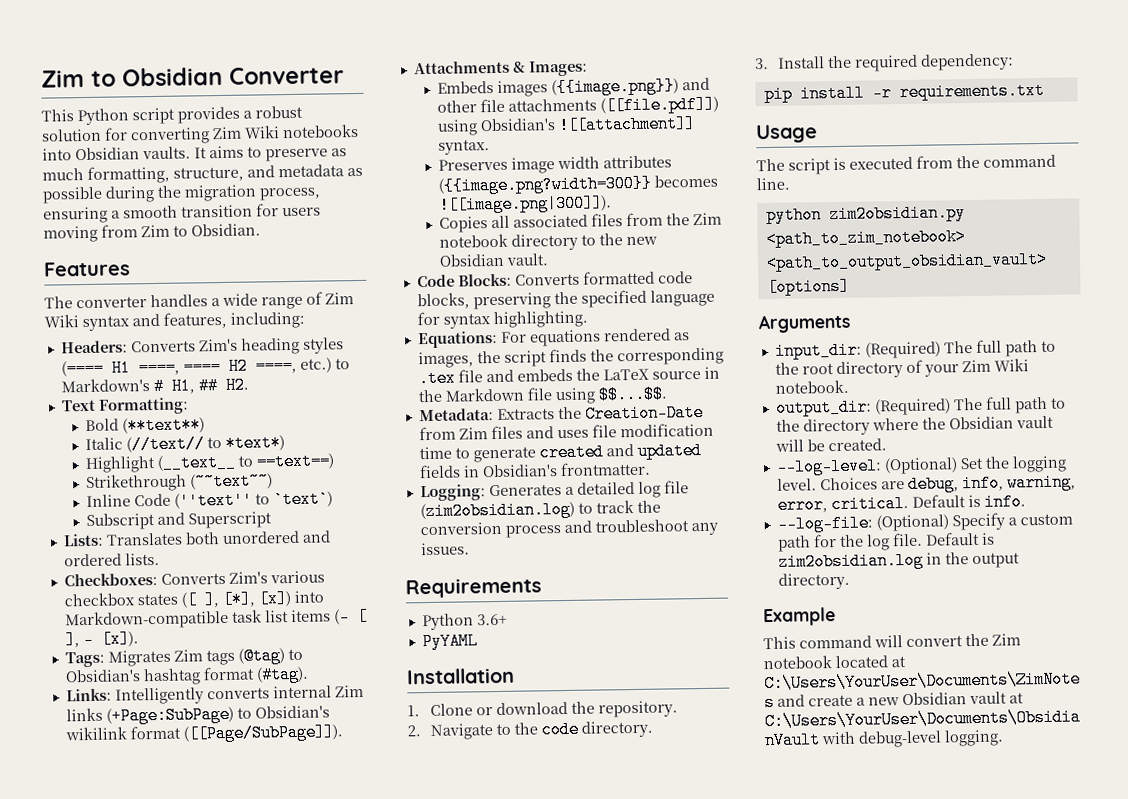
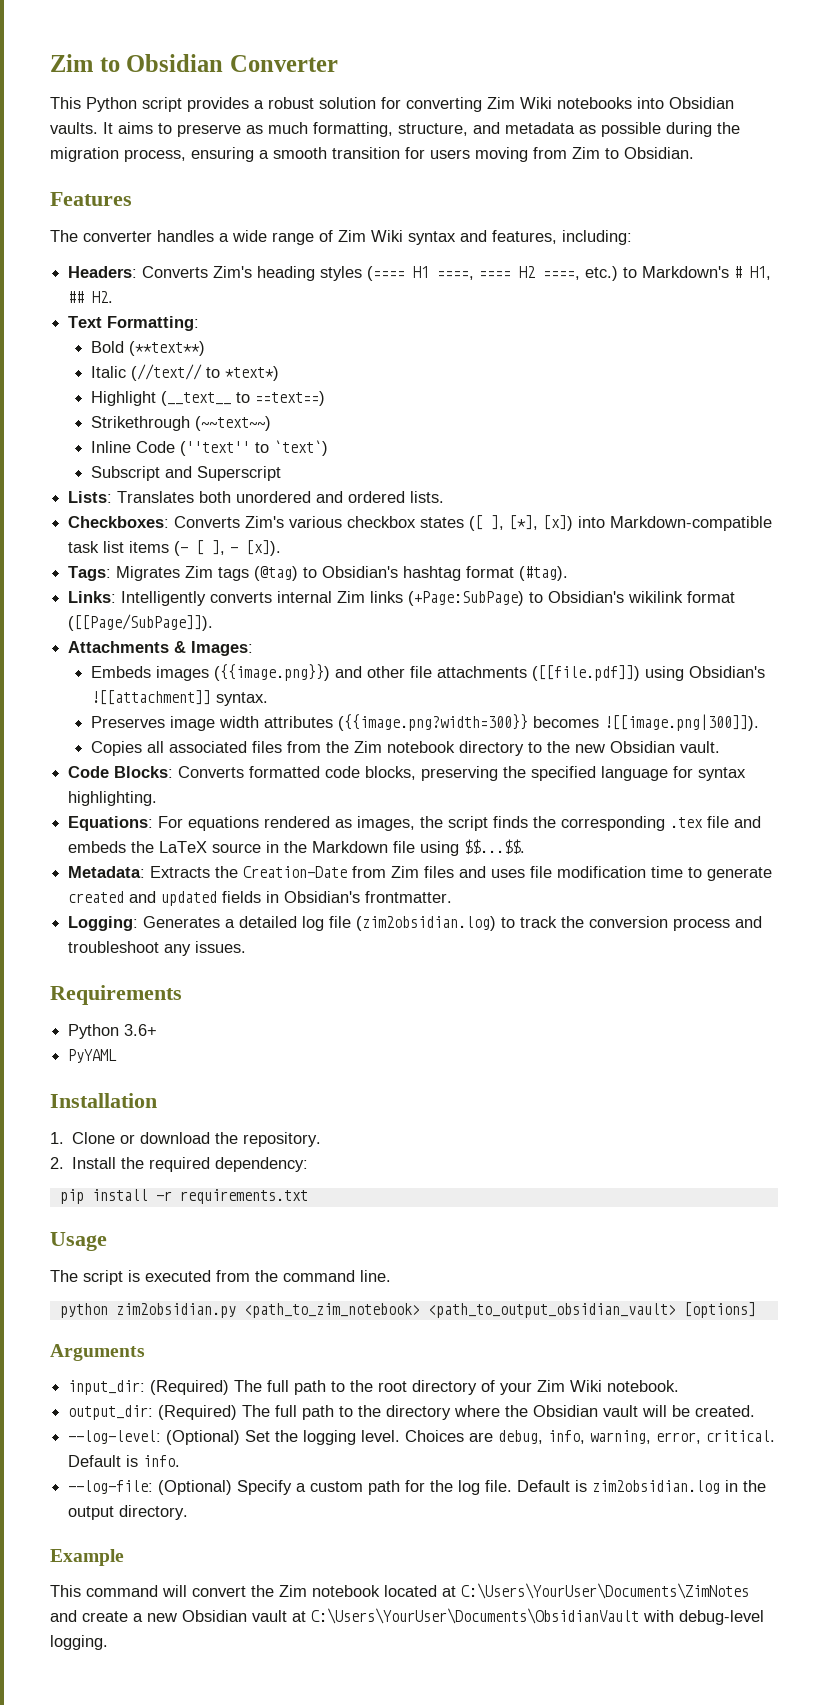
- 2. Navigate to the code directory.
- 3. Install the required dependency:
+ 2. Install the required dependency:

